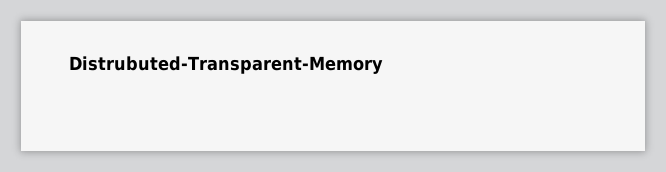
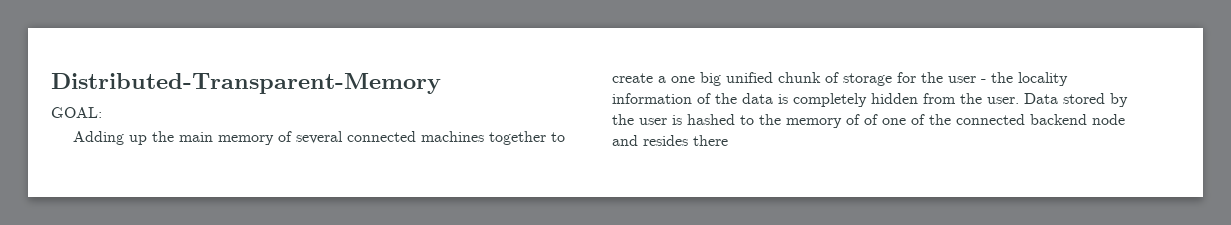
- Distrubuted-Transparent-Memory
+ Distributed-Transparent-Memory
+ GOAL:
+ Adding up the main memory of several connected machines together to create a one big unified chunk of storage for the user - the locality information of the data is completely hidden from the user. Data stored by the user is hashed to the memory of of one of the connected backend node and resides there

